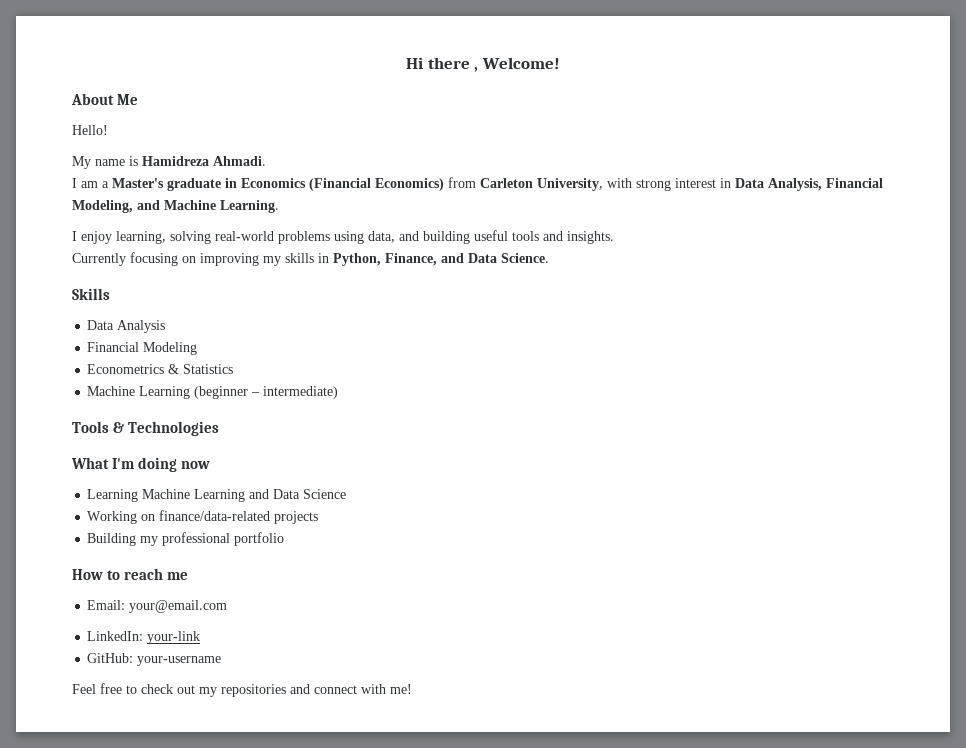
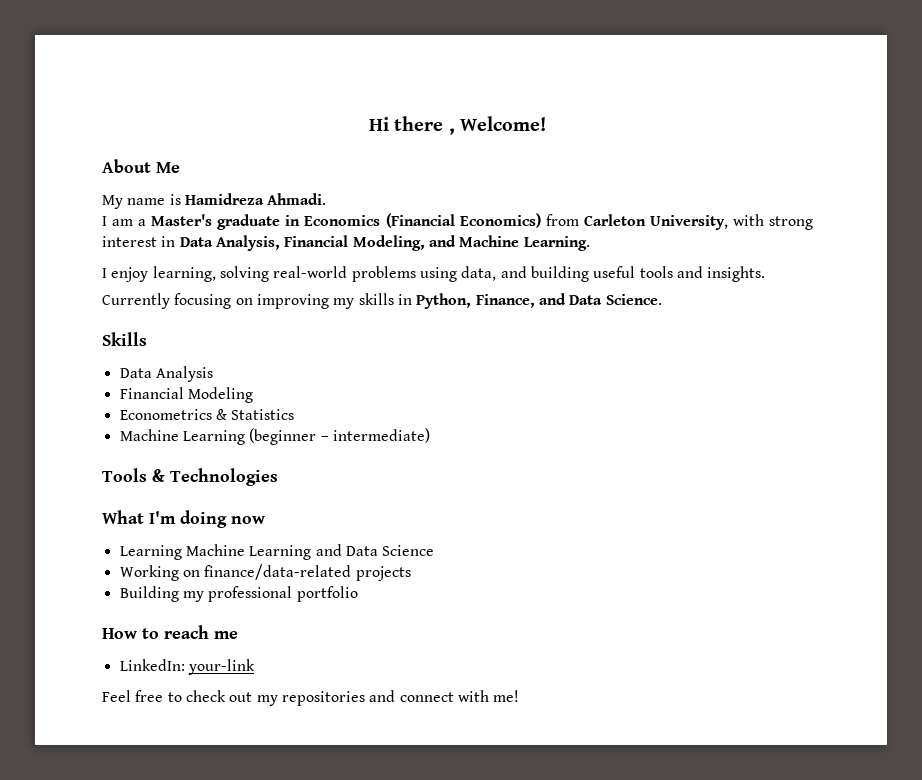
- Hello!
- Email: your@email.com
- GitHub: your-username

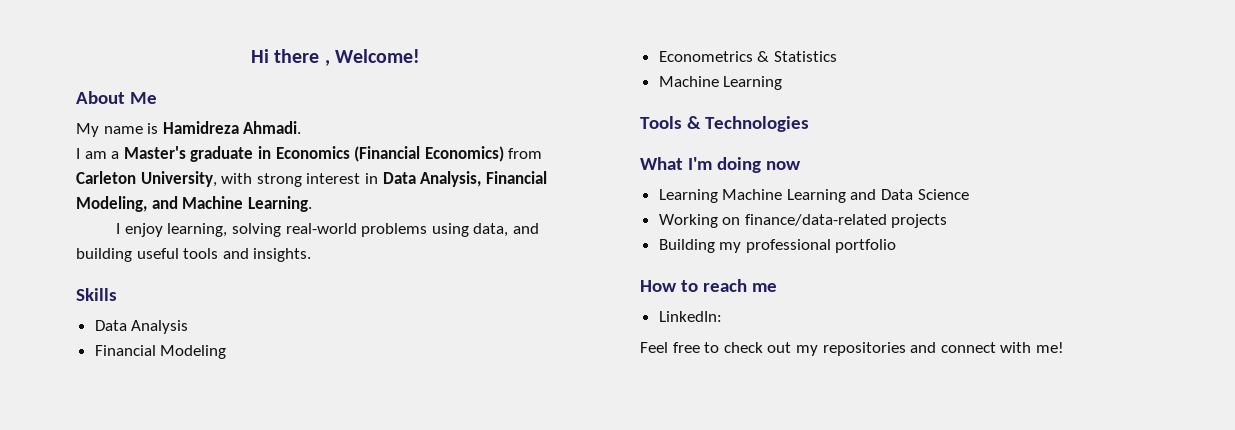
- Currently focusing on improving my skills in Python, Finance, and Data Science.
  Econometrics & Statistics
- Machine Learning (beginner – intermediate)
+ Machine Learning
- LinkedIn: your-link
+ LinkedIn:

